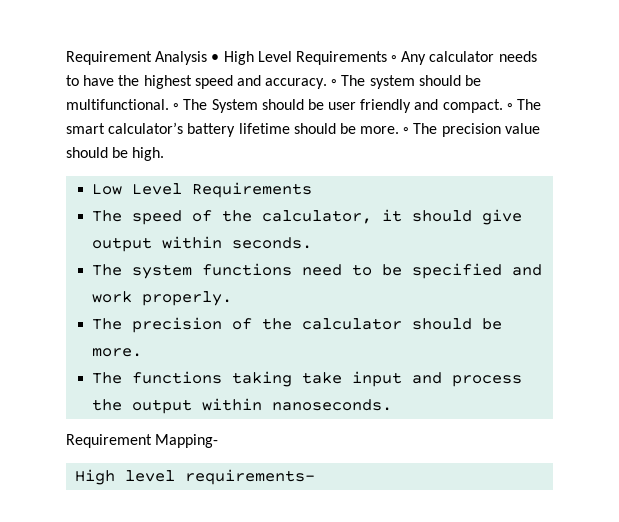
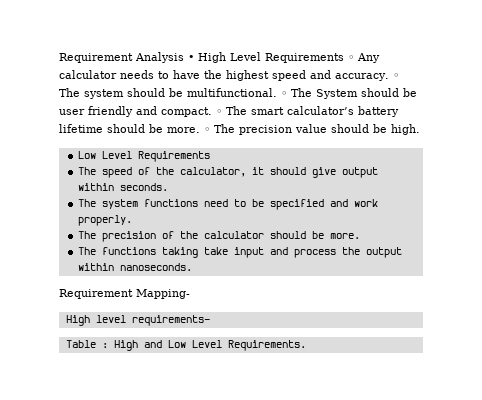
+ Table : High and Low Level Requirements.

